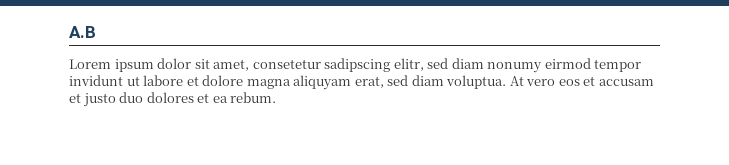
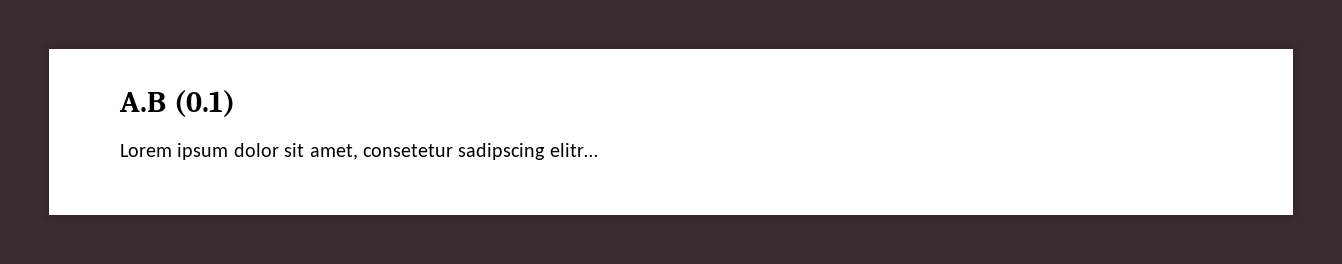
- A.B
+ A.B (0.1)
- Lorem ipsum dolor sit amet, consetetur sadipscing elitr, sed diam nonumy eirmod tempor invidunt ut labore et dolore magna aliquyam erat, sed diam voluptua. At vero eos et accusam et justo duo dolores et ea rebum.
+ Lorem ipsum dolor sit amet, consetetur sadipscing elitr…

